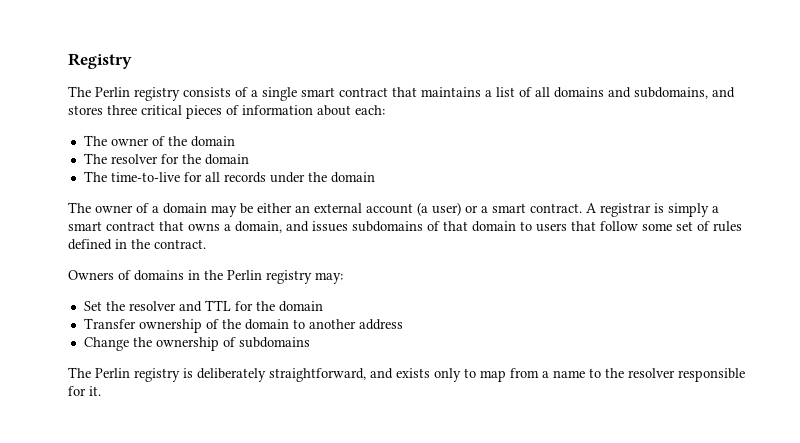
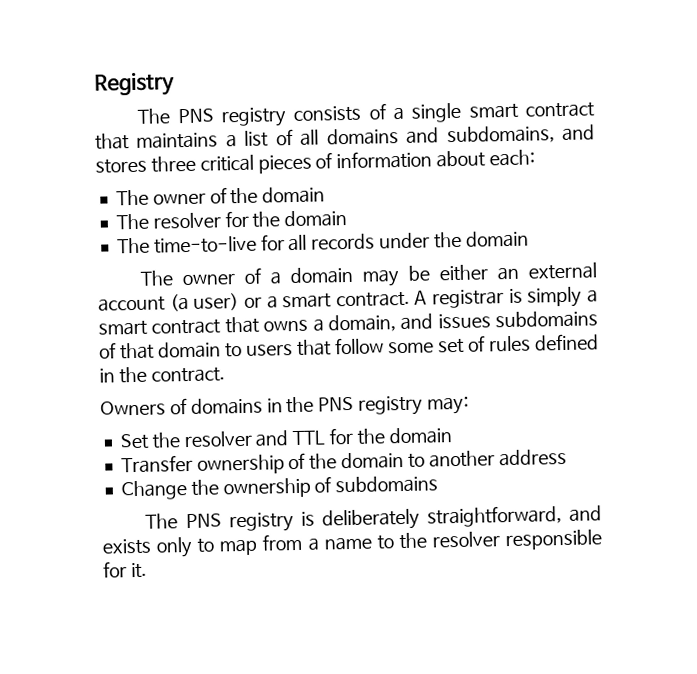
- The Perlin registry consists of a single smart contract that maintains a list of all domains and subdomains, and stores three critical pieces of information about each:
+ The PNS registry consists of a single smart contract that maintains a list of all domains and subdomains, and stores three critical pieces of information about each:
- Owners of domains in the Perlin registry may:
+ Owners of domains in the PNS registry may:
- The Perlin registry is deliberately straightforward, and exists only to map from a name to the resolver responsible for it.
+ The PNS registry is deliberately straightforward, and exists only to map from a name to the resolver responsible for it.

